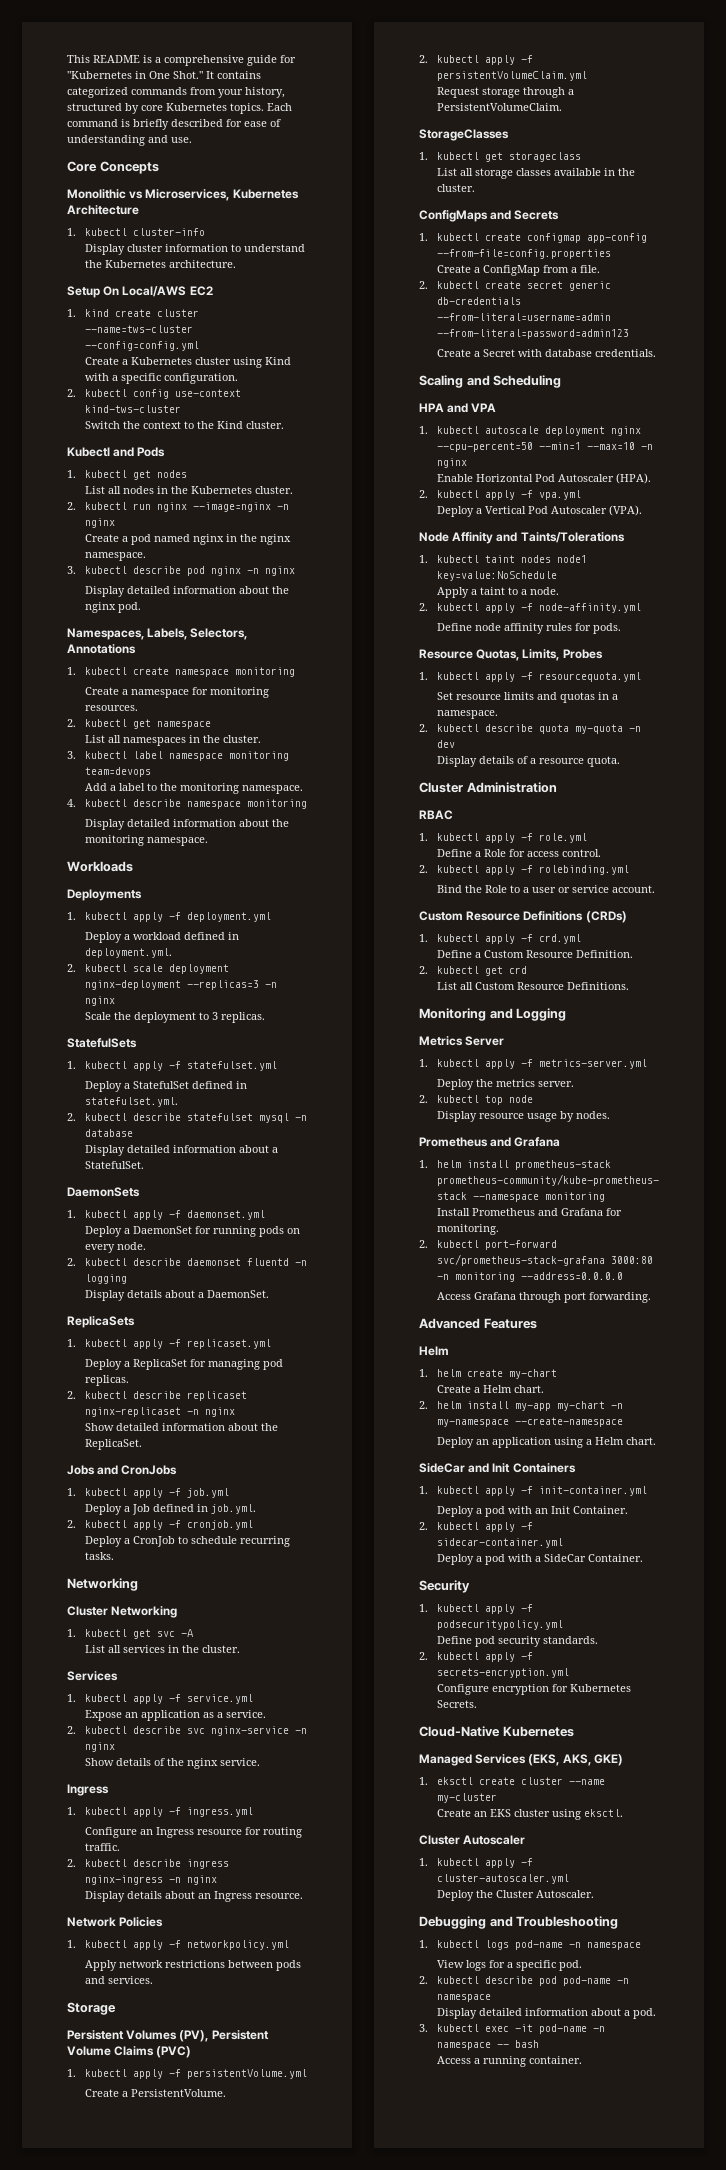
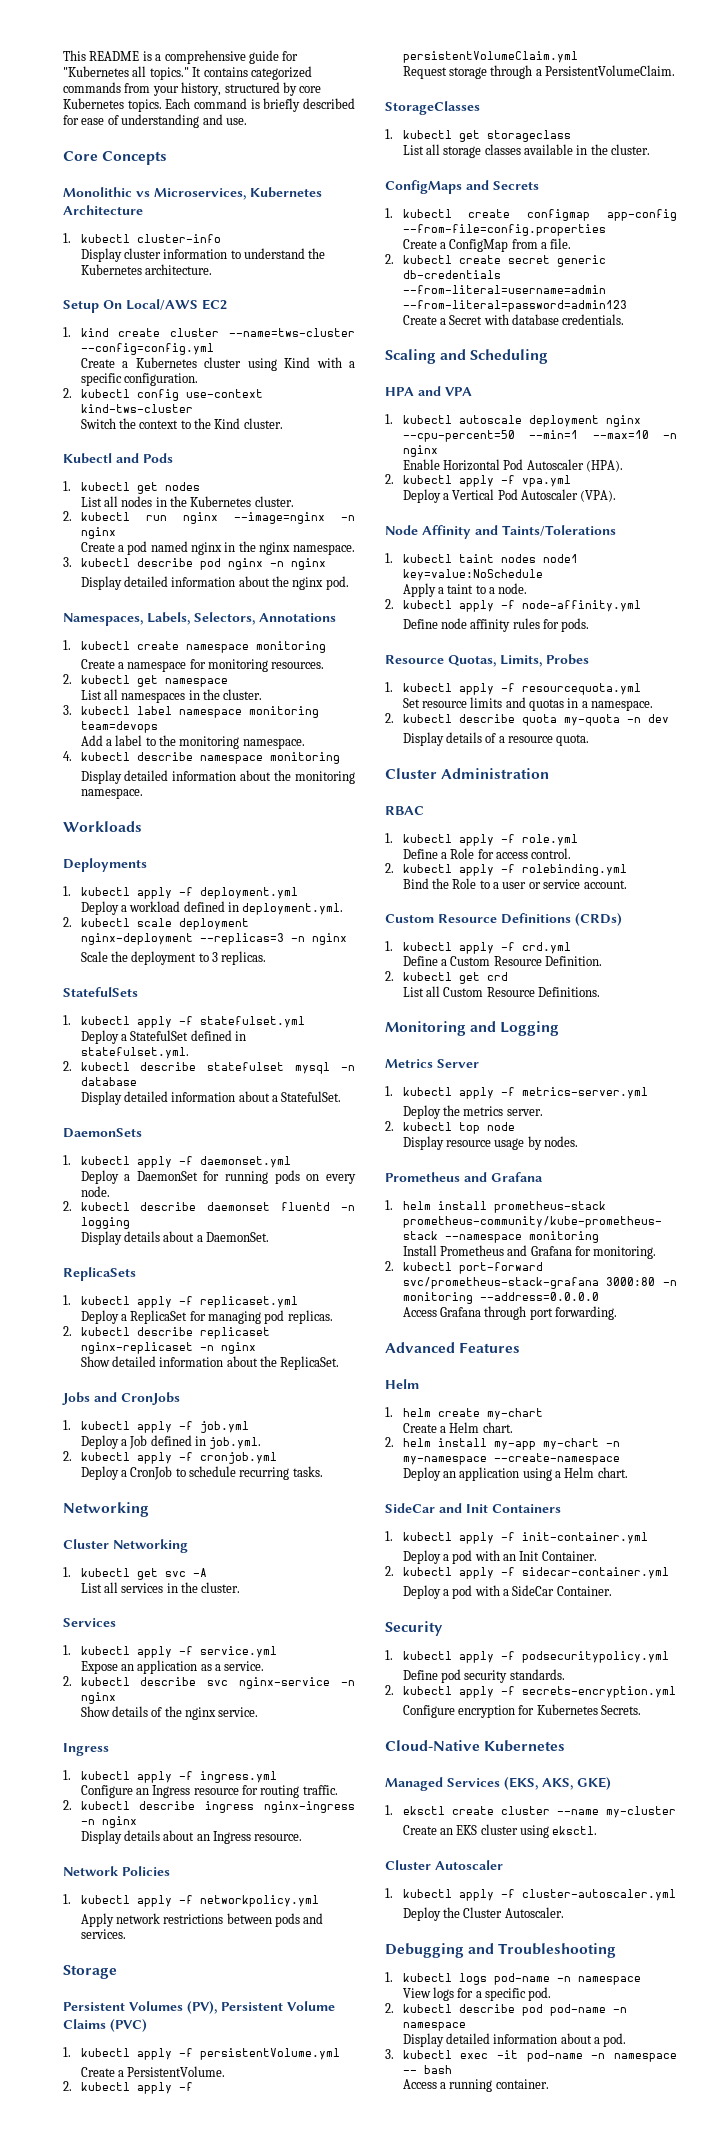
- This README is a comprehensive guide for "Kubernetes in One Shot."
+ This README is a comprehensive guide for "Kubernetes all topics."

